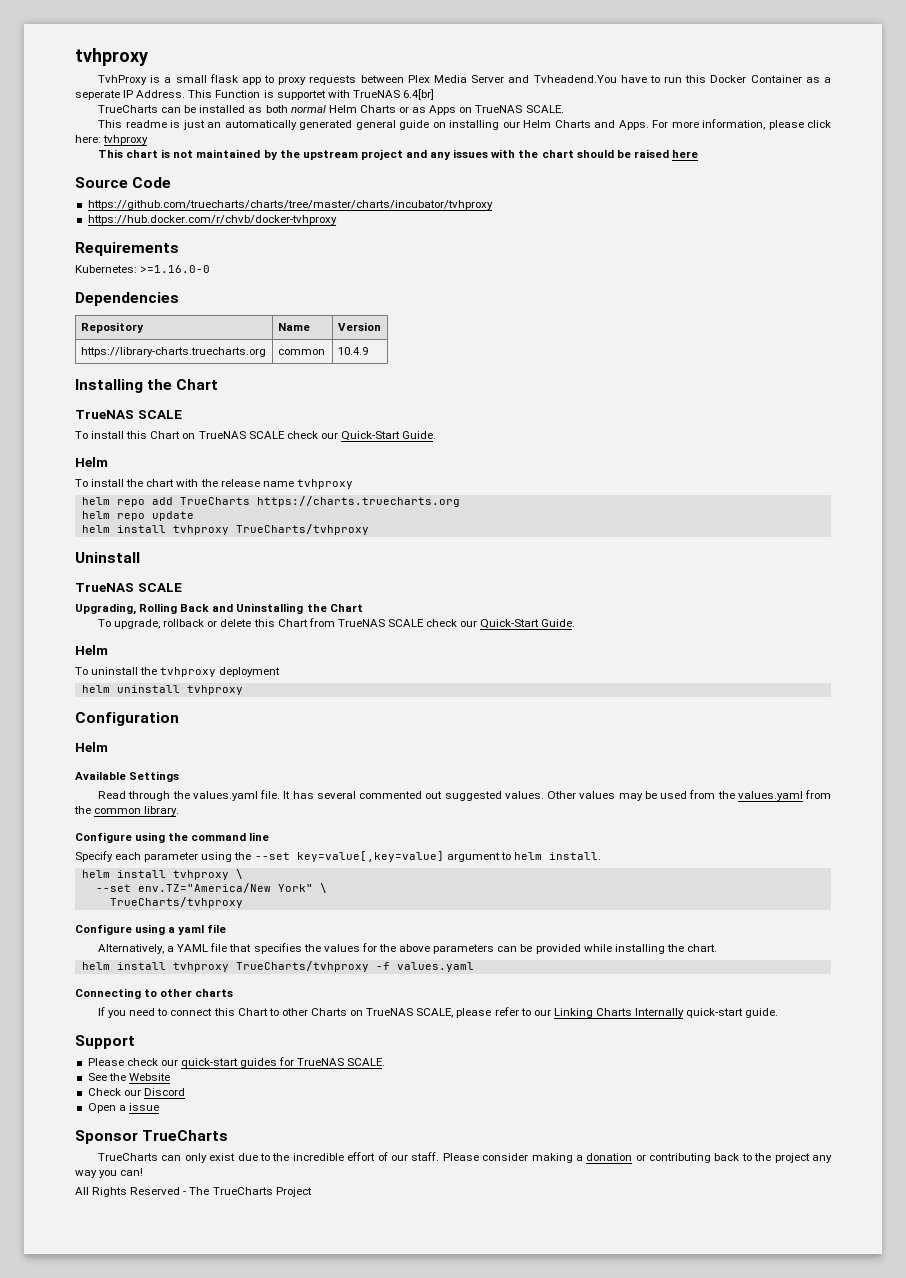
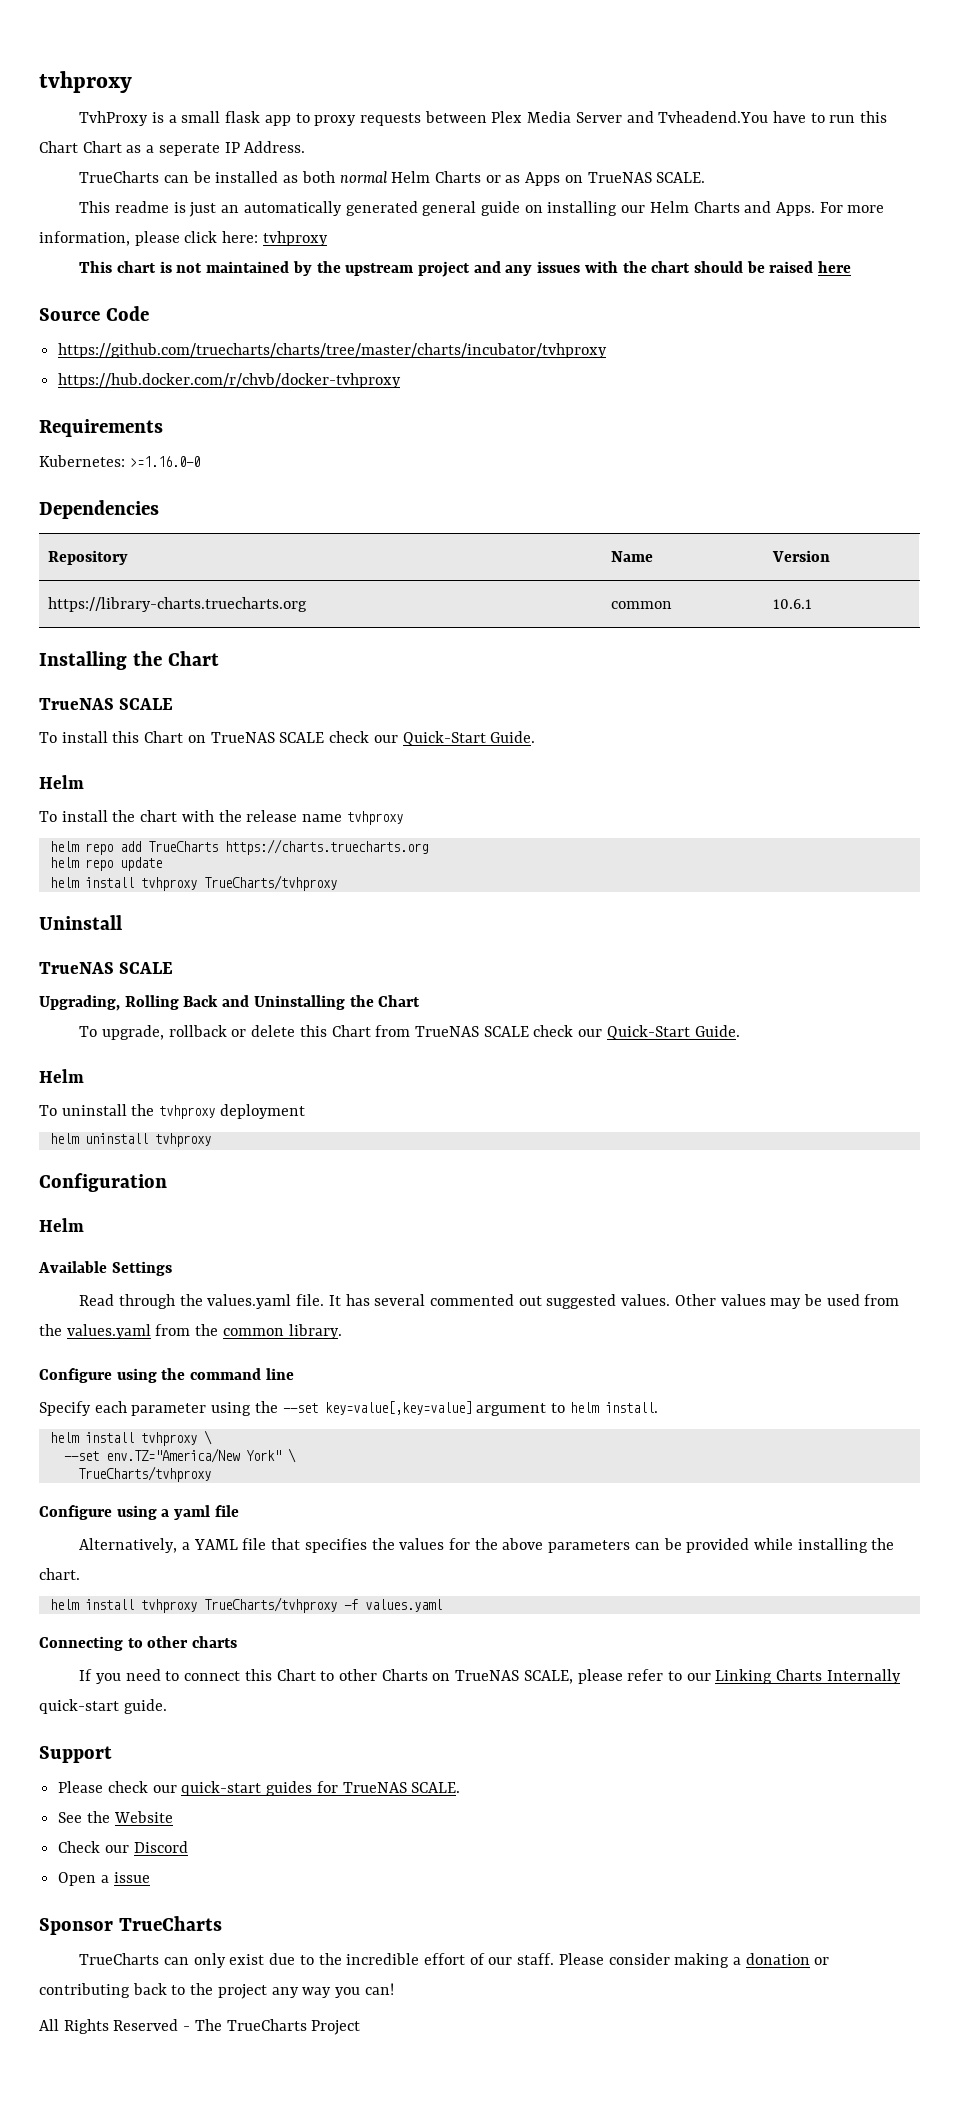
- TvhProxy is a small flask app to proxy requests between Plex Media Server and Tvheadend.You have to run this Docker Container as a seperate IP Address. This Function is supportet with TrueNAS 6.4[br]
+ TvhProxy is a small flask app to proxy requests between Plex Media Server and Tvheadend.You have to run this Chart Chart as a seperate IP Address.
- https://library-charts.truecharts.org | common | 10.4.9
+ https://library-charts.truecharts.org | common | 10.6.1

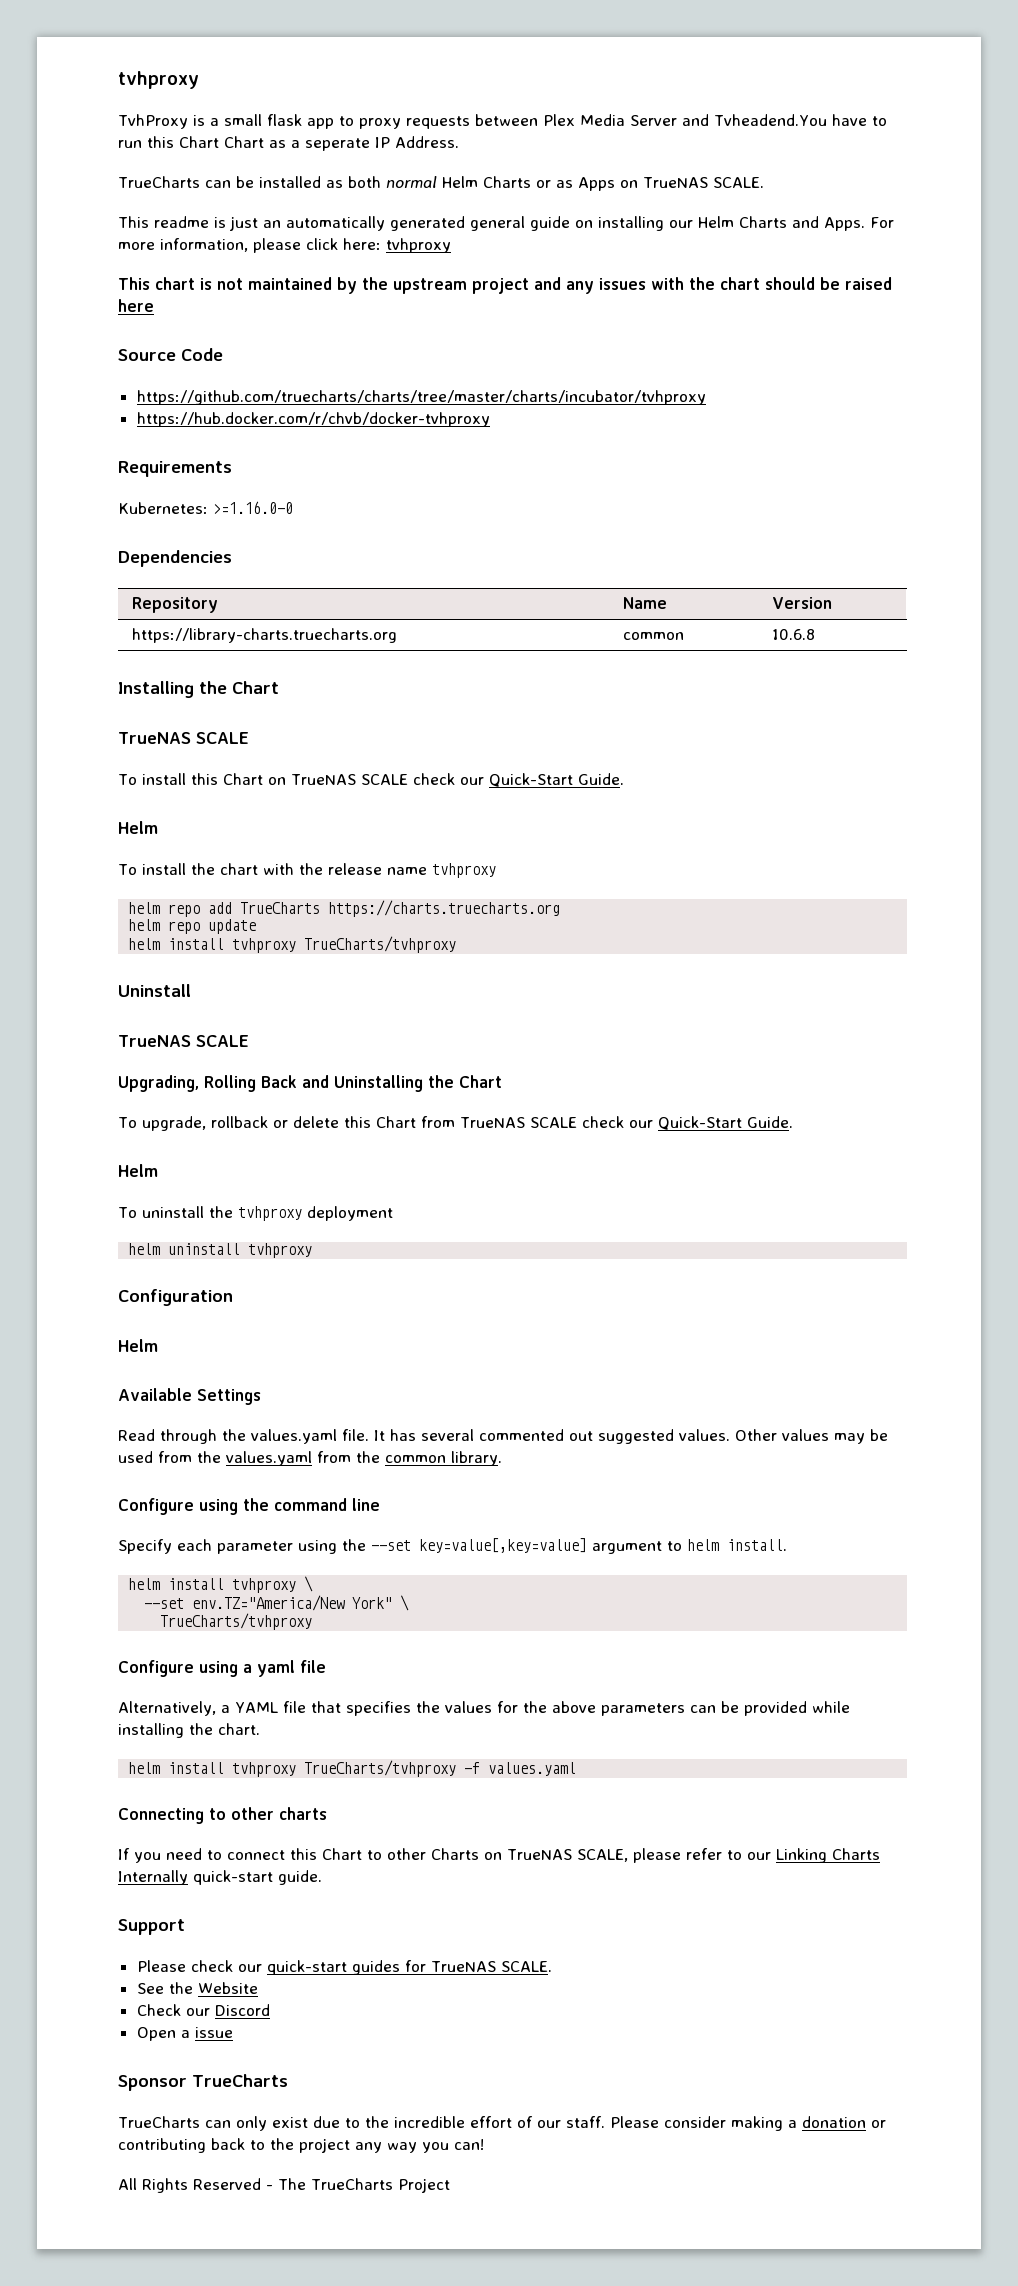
- https://library-charts.truecharts.org | common | 10.6.1
+ https://library-charts.truecharts.org | common | 10.6.8

